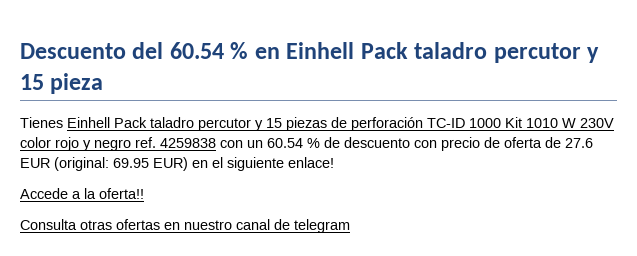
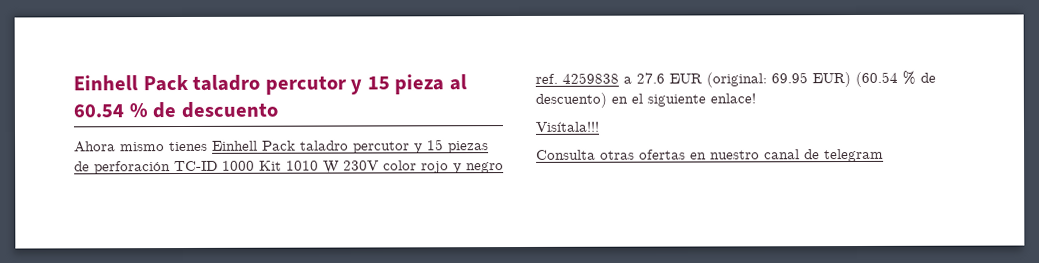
- Descuento del 60.54 % en Einhell Pack taladro percutor y 15 pieza
- Tienes Einhell Pack taladro percutor y 15 piezas de perforación TC-ID 1000 Kit 1010 W 230V color rojo y negro ref. 4259838 con un 60.54 % de descuento con precio de oferta de 27.6 EUR (original: 69.95 EUR) en el siguiente enlace!
+ Einhell Pack taladro percutor y 15 pieza al 60.54 % de descuento
+ Ahora mismo tienes Einhell Pack taladro percutor y 15 piezas de perforación TC-ID 1000 Kit 1010 W 230V color rojo y negro ref. 4259838 a 27.6 EUR (original: 69.95 EUR) (60.54 % de descuento) en el siguiente enlace!
- Accede a la oferta!!
+ Visítala!!!

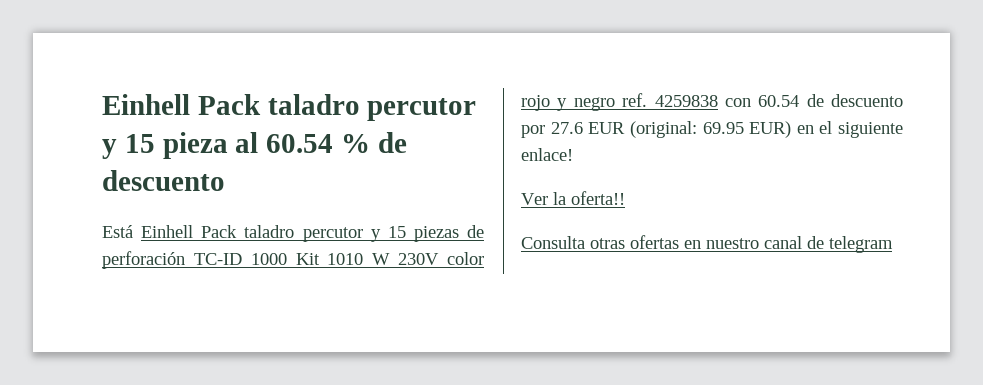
- Ahora mismo tienes Einhell Pack taladro percutor y 15 piezas de perforación TC-ID 1000 Kit 1010 W 230V color rojo y negro ref. 4259838 a 27.6 EUR (original: 69.95 EUR) (60.54 % de descuento) en el siguiente enlace!
+ Está Einhell Pack taladro percutor y 15 piezas de perforación TC-ID 1000 Kit 1010 W 230V color rojo y negro ref. 4259838 con 60.54 de descuento por 27.6 EUR (original: 69.95 EUR) en el siguiente enlace!
- Visítala!!!
+ Ver la oferta!!

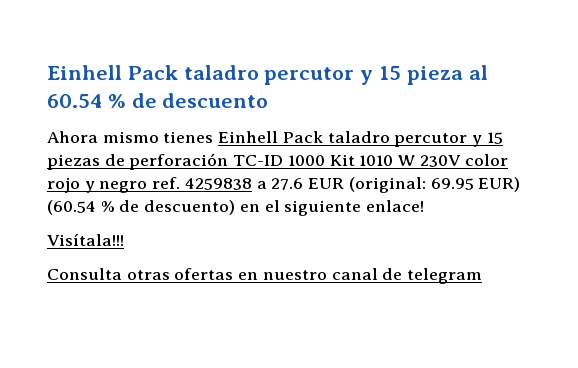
- Está Einhell Pack taladro percutor y 15 piezas de perforación TC-ID 1000 Kit 1010 W 230V color rojo y negro ref. 4259838 con 60.54 de descuento por 27.6 EUR (original: 69.95 EUR) en el siguiente enlace!
+ Ahora mismo tienes Einhell Pack taladro percutor y 15 piezas de perforación TC-ID 1000 Kit 1010 W 230V color rojo y negro ref. 4259838 a 27.6 EUR (original: 69.95 EUR) (60.54 % de descuento) en el siguiente enlace!
- Ver la oferta!!
+ Visítala!!!

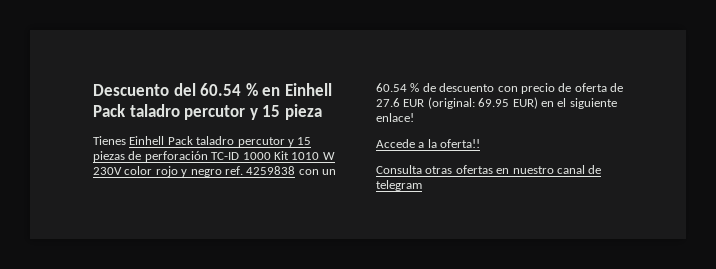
- Einhell Pack taladro percutor y 15 pieza al 60.54 % de descuento
- Ahora mismo tienes Einhell Pack taladro percutor y 15 piezas de perforación TC-ID 1000 Kit 1010 W 230V color rojo y negro ref. 4259838 a 27.6 EUR (original: 69.95 EUR) (60.54 % de descuento) en el siguiente enlace!
+ Descuento del 60.54 % en Einhell Pack taladro percutor y 15 pieza
+ Tienes Einhell Pack taladro percutor y 15 piezas de perforación TC-ID 1000 Kit 1010 W 230V color rojo y negro ref. 4259838 con un 60.54 % de descuento con precio de oferta de 27.6 EUR (original: 69.95 EUR) en el siguiente enlace!
- Visítala!!!
+ Accede a la oferta!!

